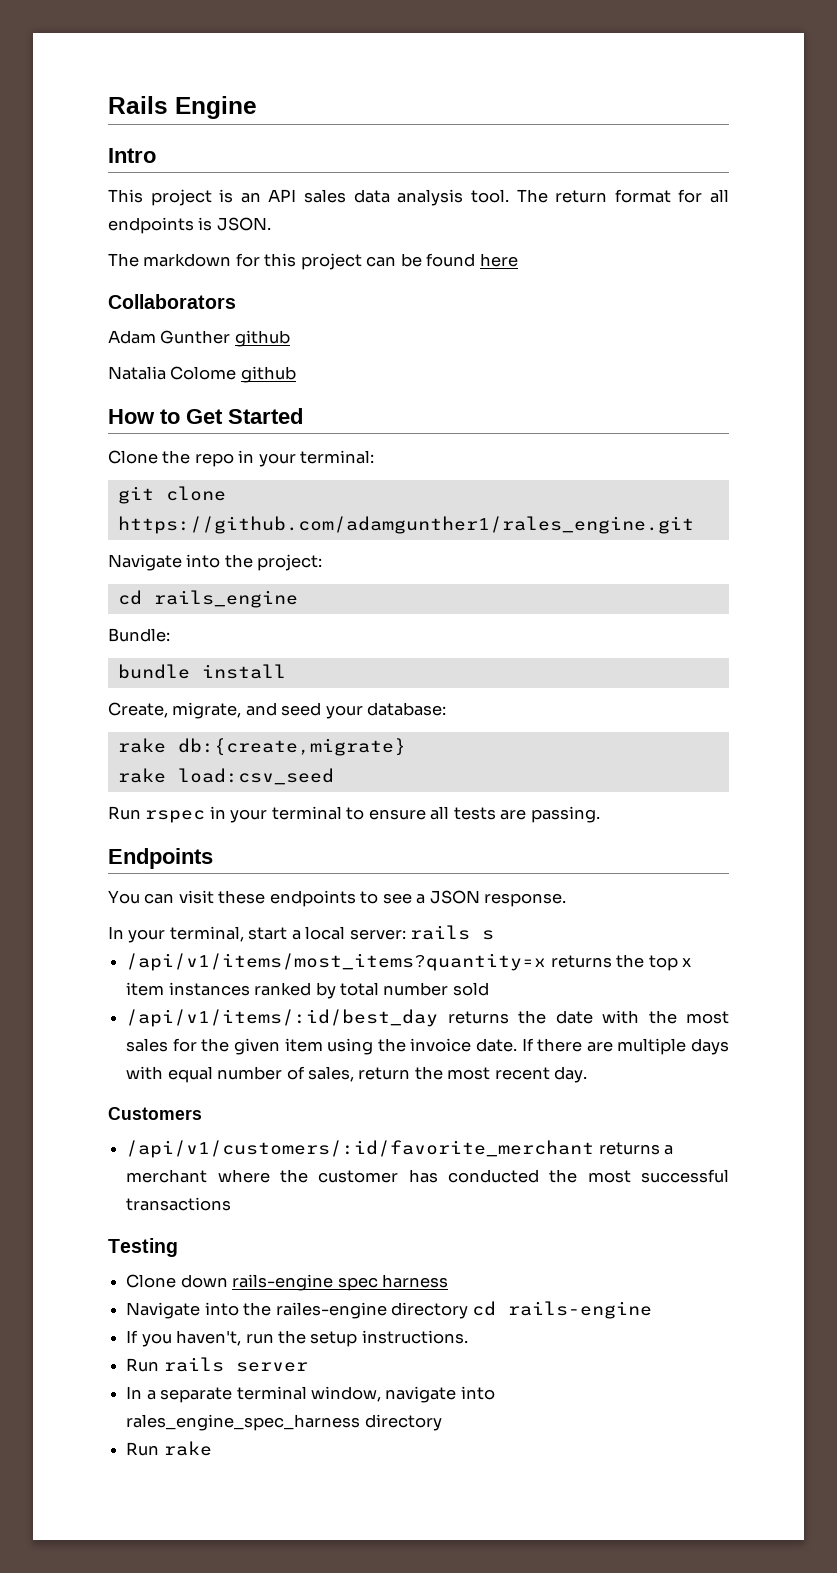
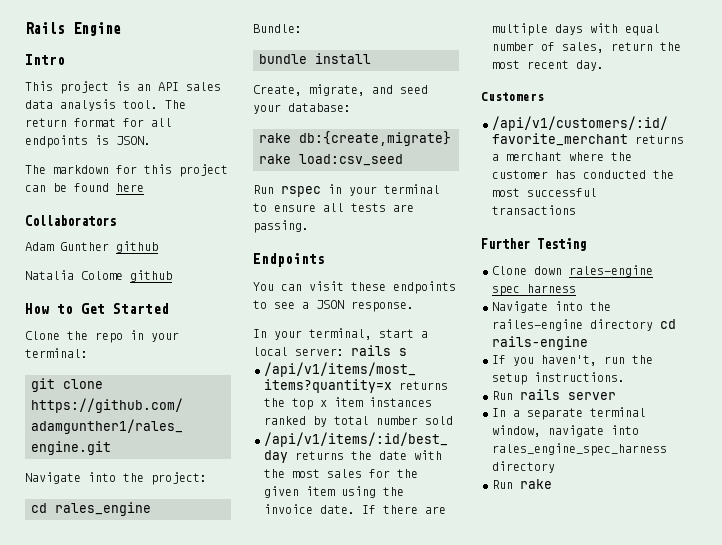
- cd rails_engine
+ cd rales_engine
- Testing
+ Further Testing
- Clone down rails-engine spec harness
+ Clone down rales-engine spec harness

